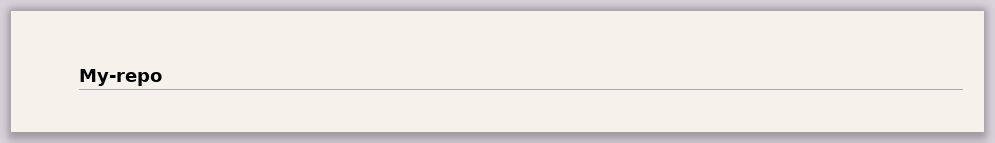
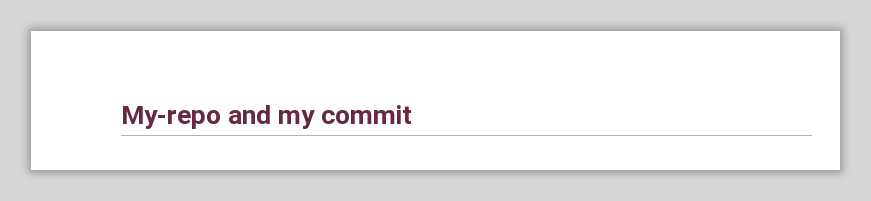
- My-repo
+ My-repo and my commit

